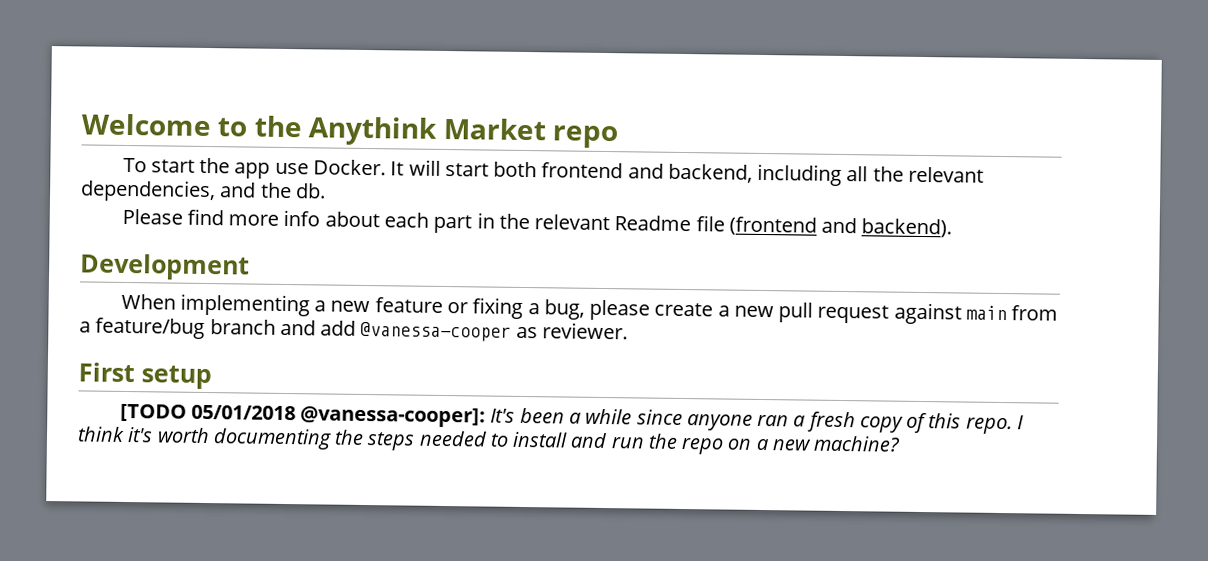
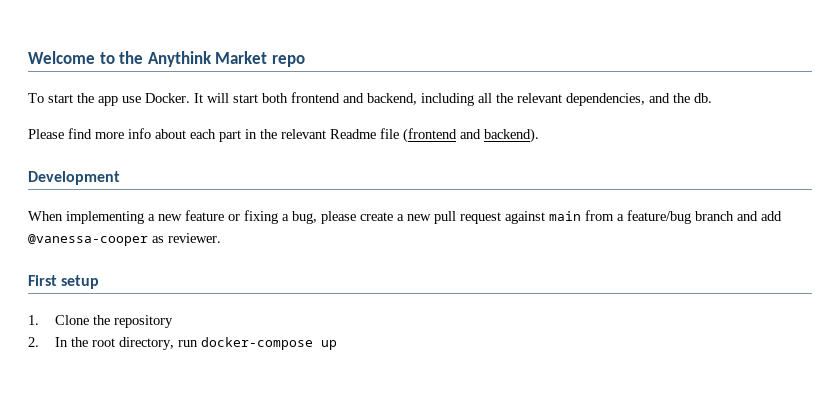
- [TODO 05/01/2018 @vanessa-cooper]: It's been a while since anyone ran a fresh copy of this repo. I think it's worth documenting the steps needed to install and run the repo on a new machine?
+ 1. Clone the repository
+ 2. In the root directory, run docker-compose up

